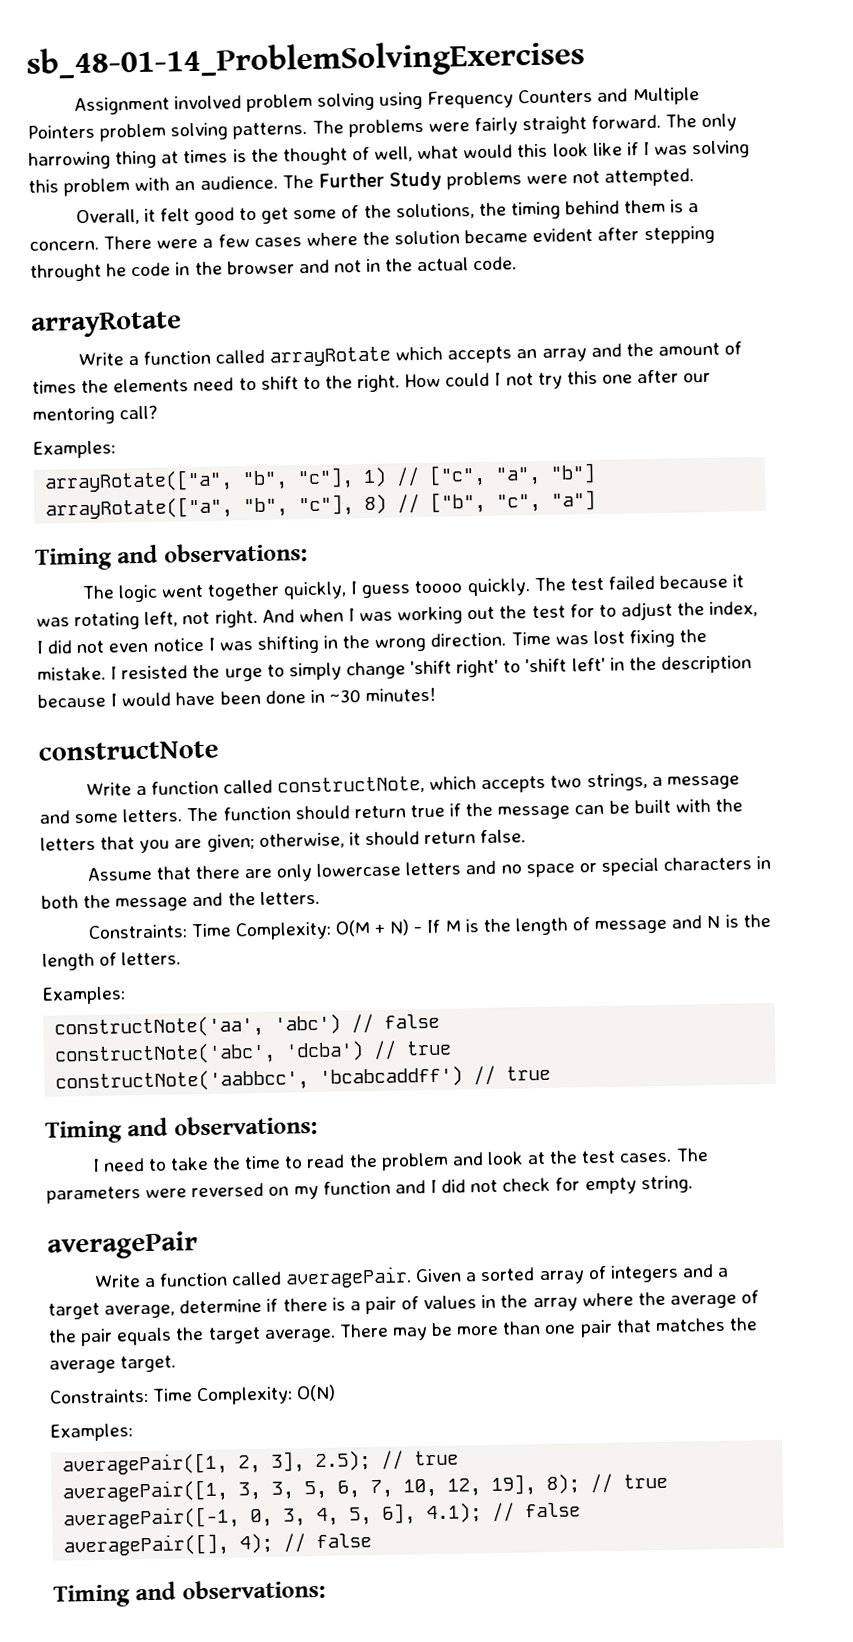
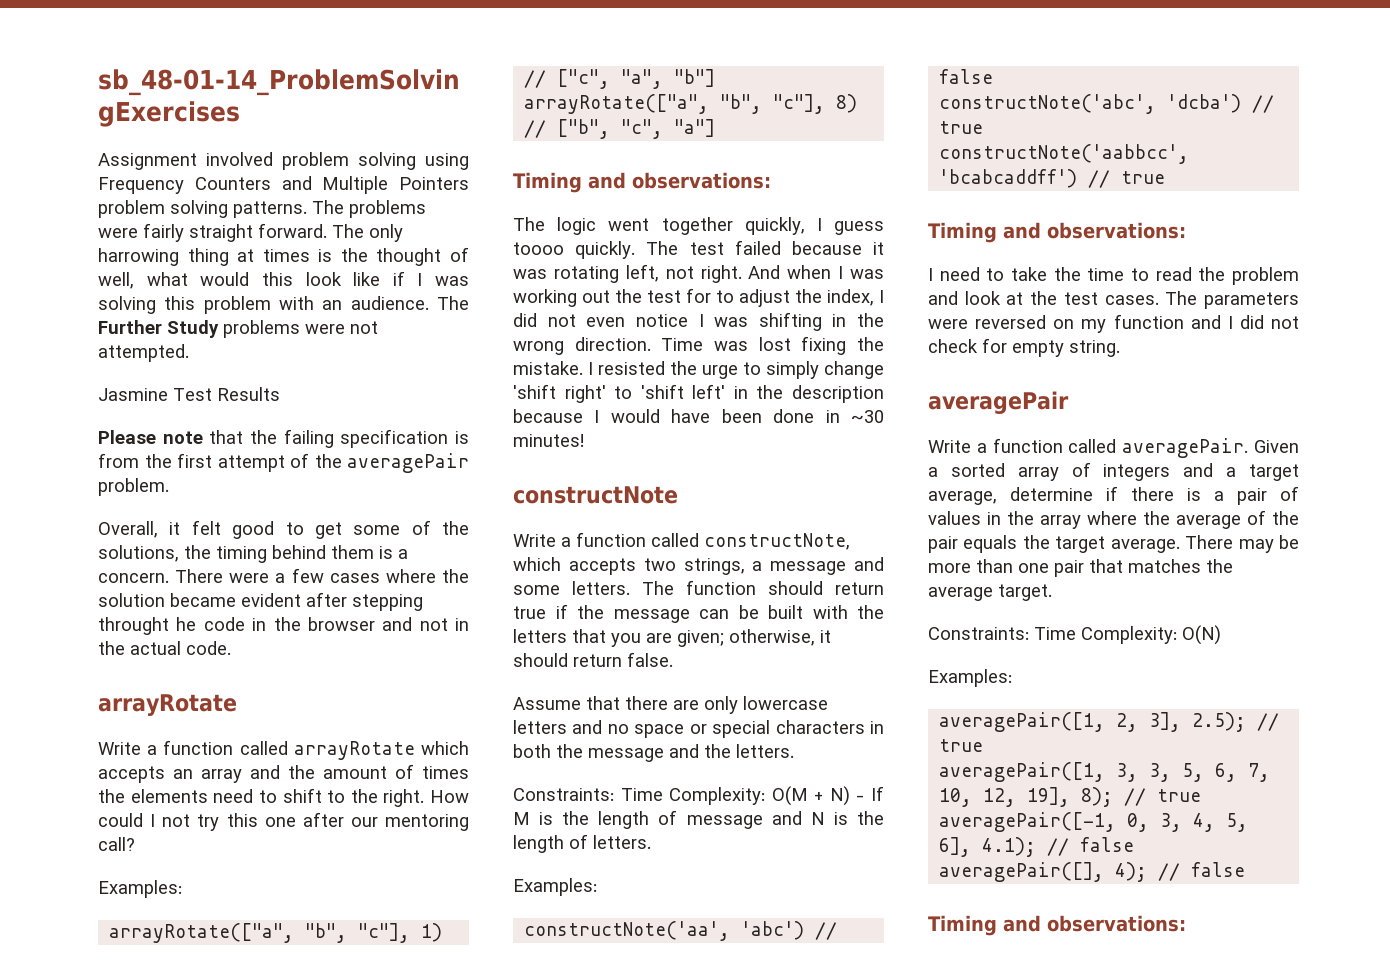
+ Jasmine Test Results
+ Please note that the failing specification is from the first attempt of the averagePair problem.

